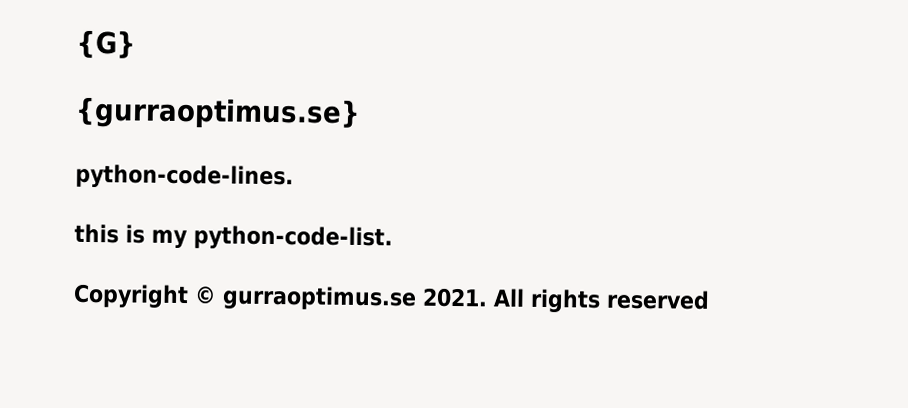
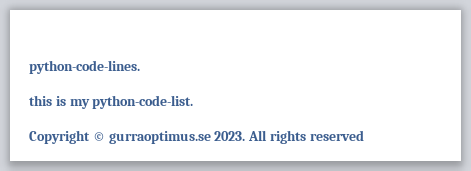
- {G}
- {gurraoptimus.se}
- Copyright © gurraoptimus.se 2021.
+ Copyright © gurraoptimus.se 2023.

